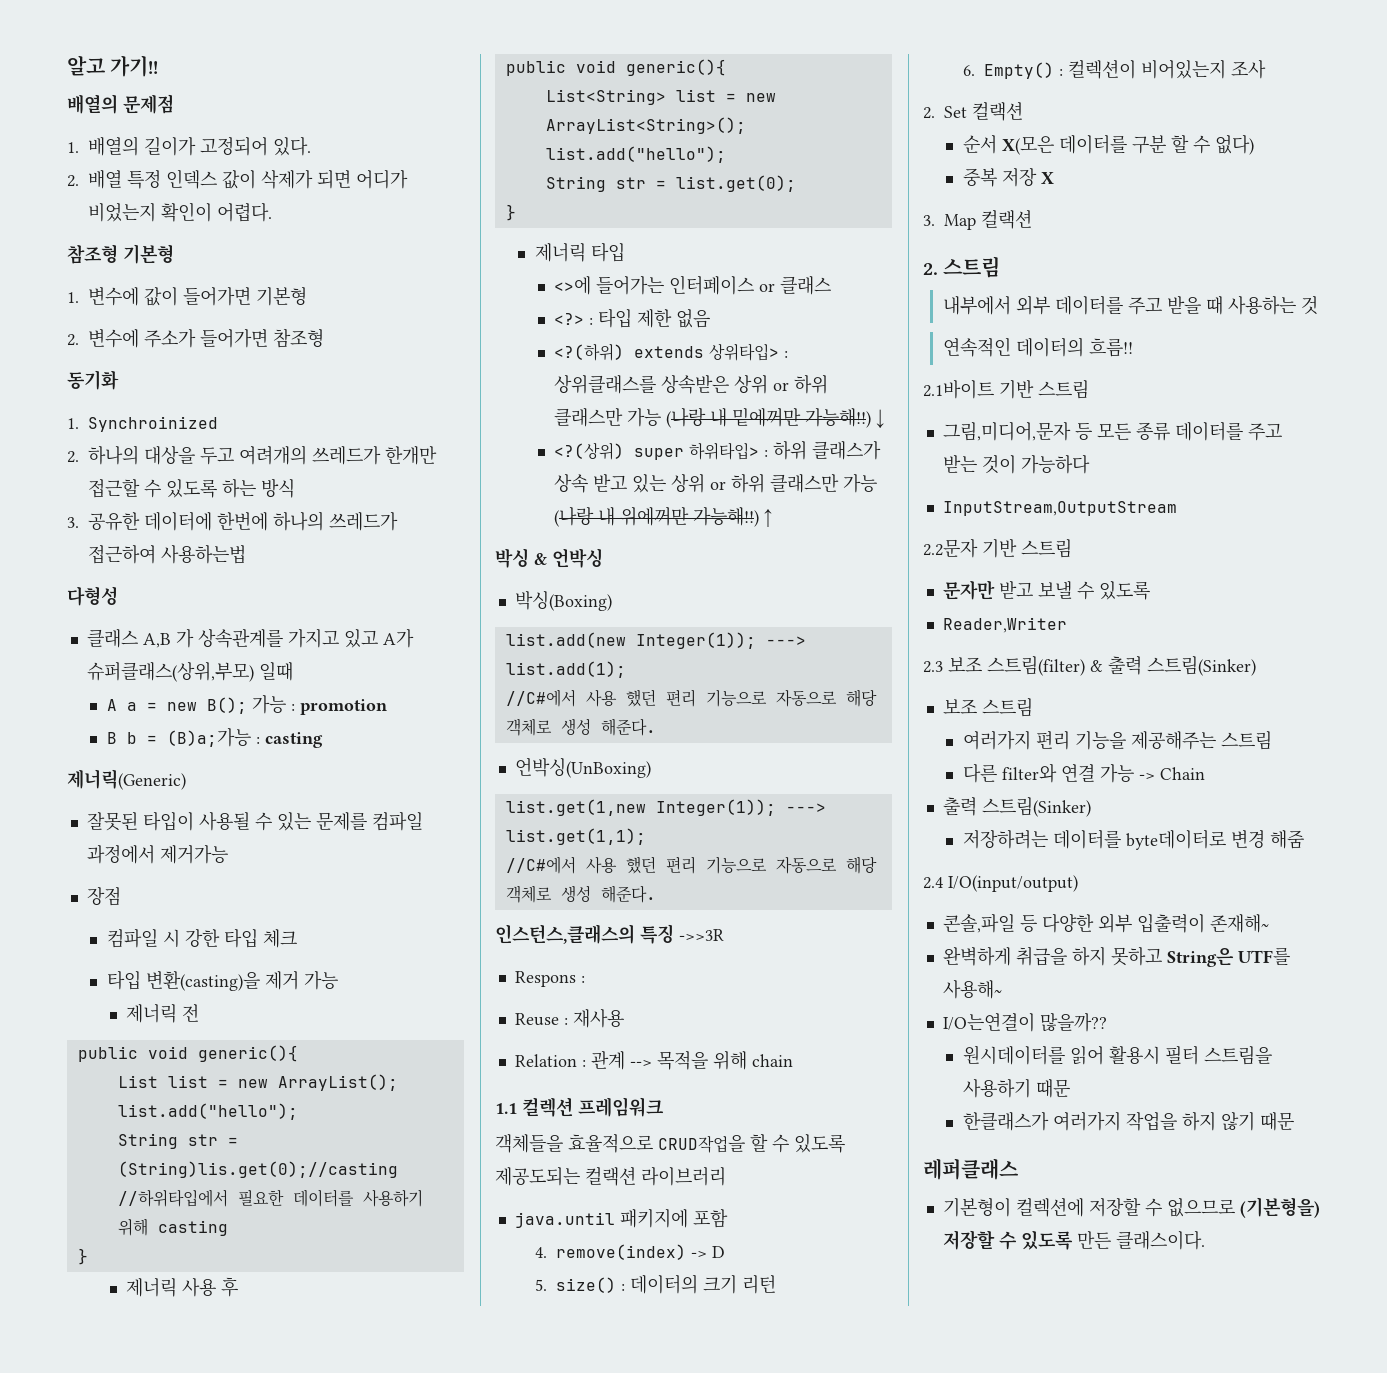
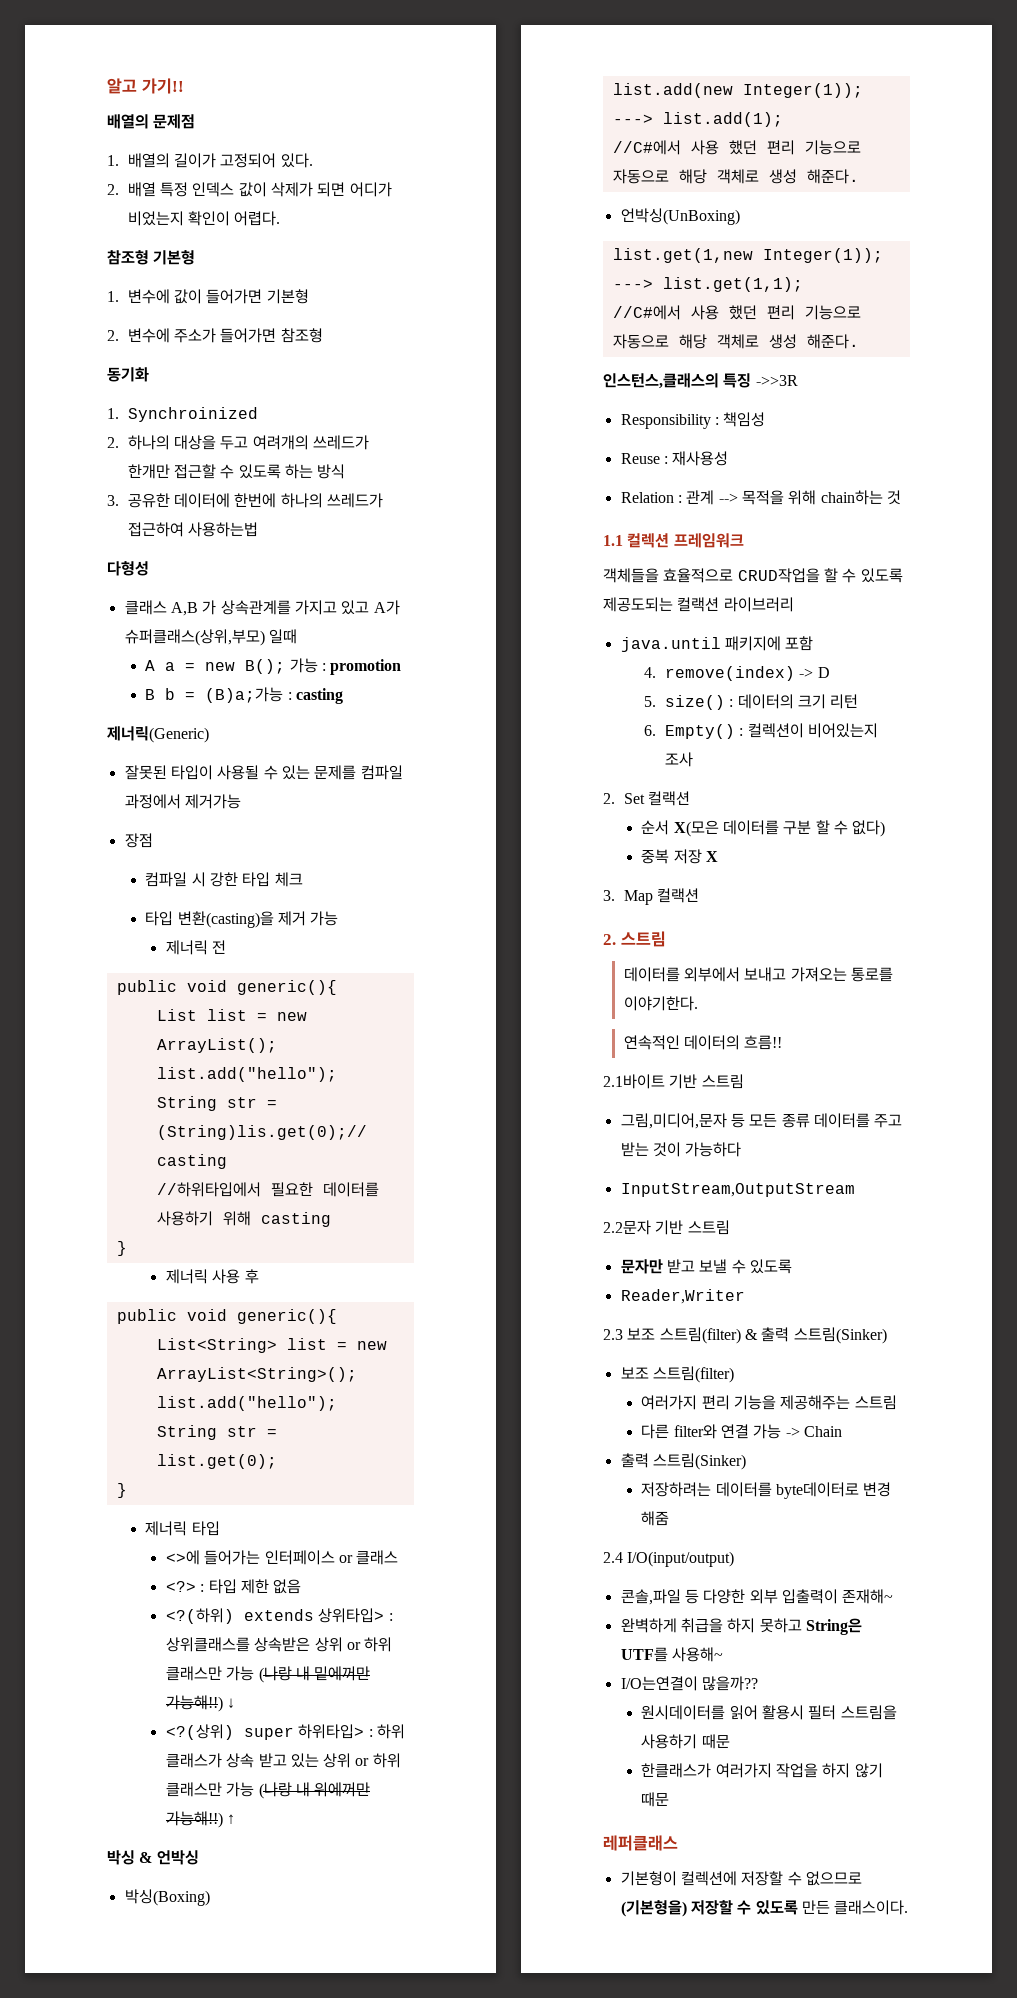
- Respons :
+ Responsibility : 책임성
- Reuse : 재사용
+ Reuse : 재사용성
- Relation : 관계 --> 목적을 위해 chain
+ Relation : 관계 --> 목적을 위해 chain하는 것
- 내부에서 외부 데이터를 주고 받을 때 사용하는 것
+ 데이터를 외부에서 보내고 가져오는 통로를 이야기한다.
  2.3 보조 스트림(filter) & 출력 스트림(Sinker)
- 보조 스트림
+ 보조 스트림(filter)

